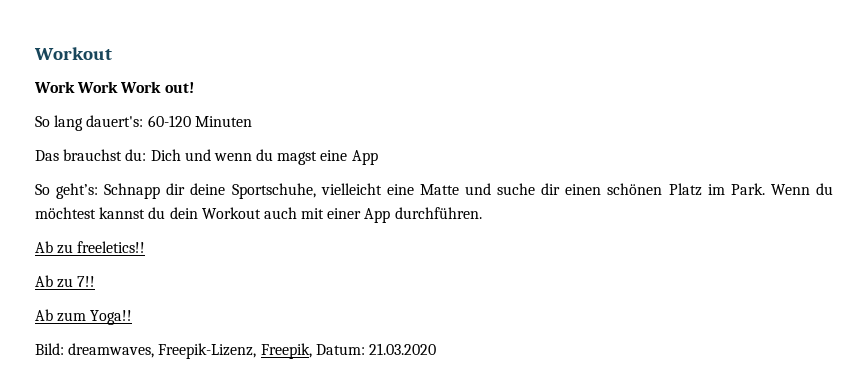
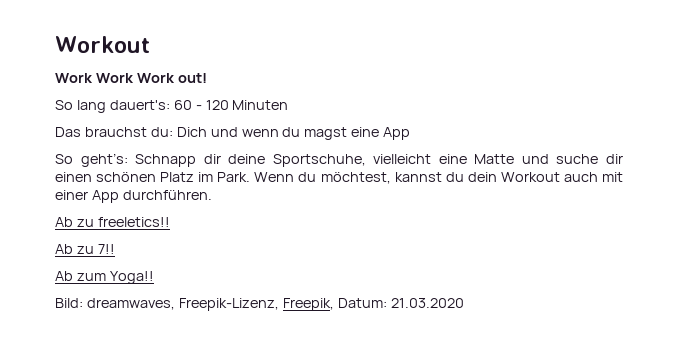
- So lang dauert's: 60-120 Minuten
+ So lang dauert's: 60 - 120 Minuten
- Wenn du möchtest kannst du dein Workout auch mit einer App durchführen.
+ Wenn du möchtest, kannst du dein Workout auch mit einer App durchführen.

